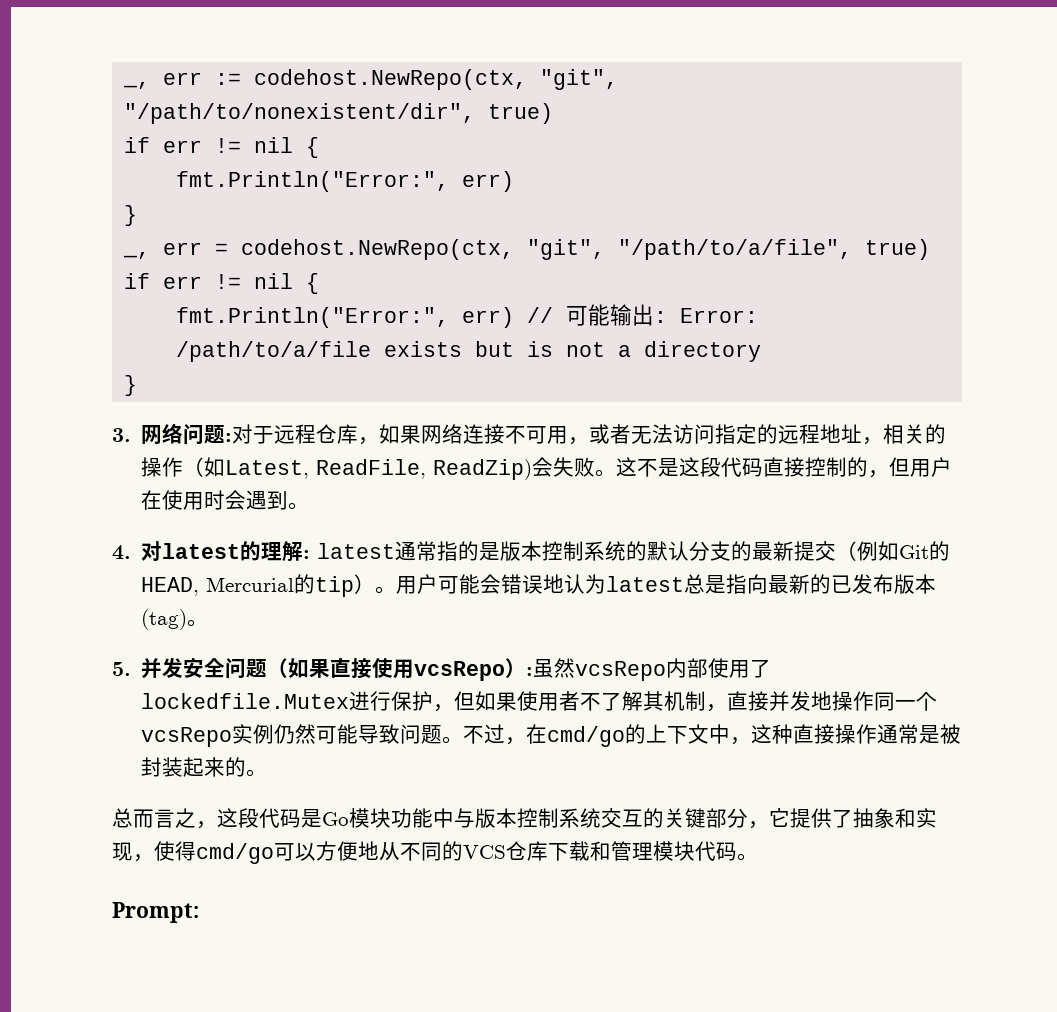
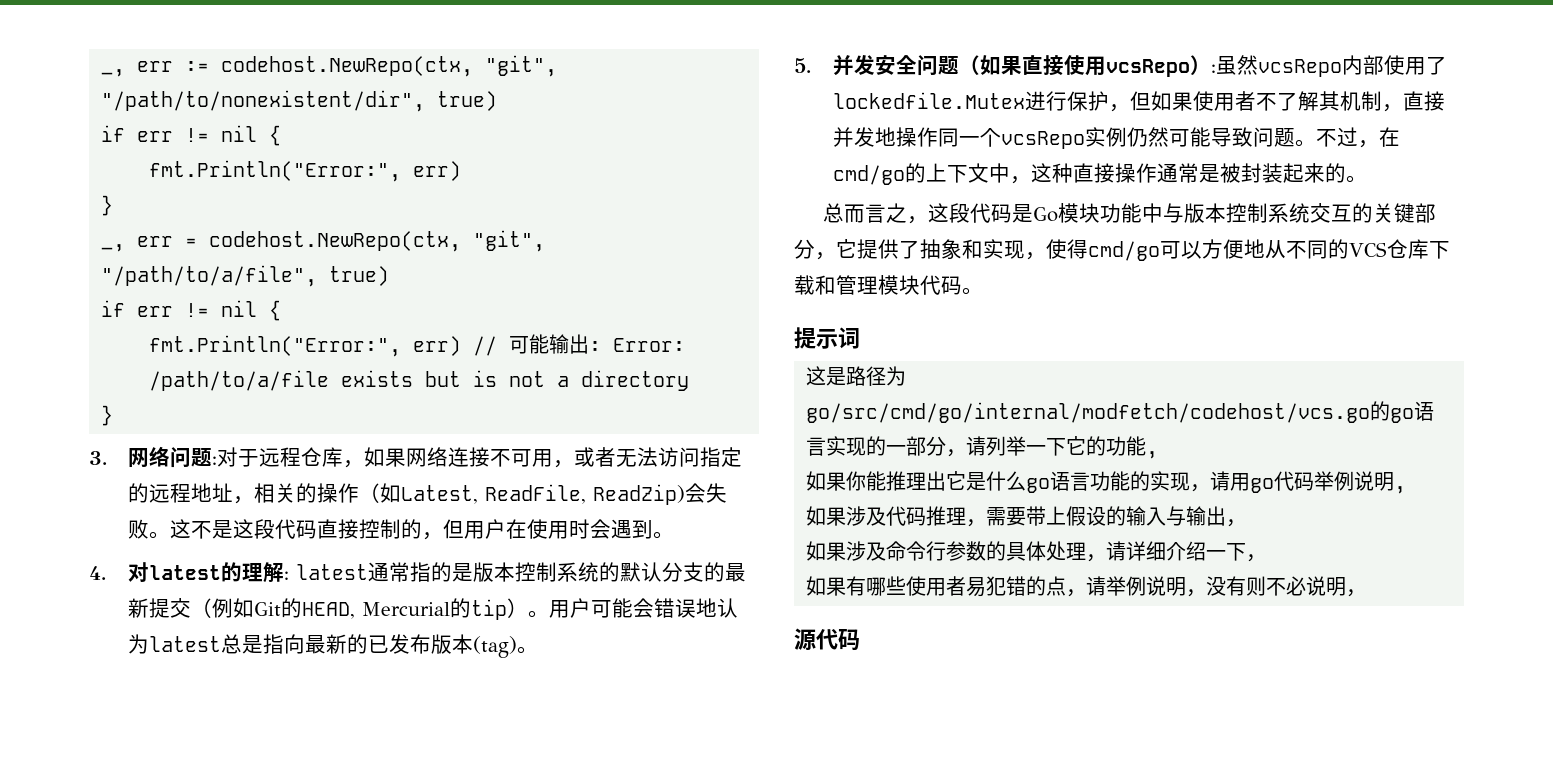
- Prompt:
+ 提示词
+ 这是路径为go/src/cmd/go/internal/modfetch/codehost/vcs.go的go语言实现的一部分，请列举一下它的功能,
+ 如果你能推理出它是什么go语言功能的实现，请用go代码举例说明,
+ 如果涉及代码推理，需要带上假设的输入与输出，
+ 如果涉及命令行参数的具体处理，请详细介绍一下，
+ 如果有哪些使用者易犯错的点，请举例说明，没有则不必说明，
+ 源代码

